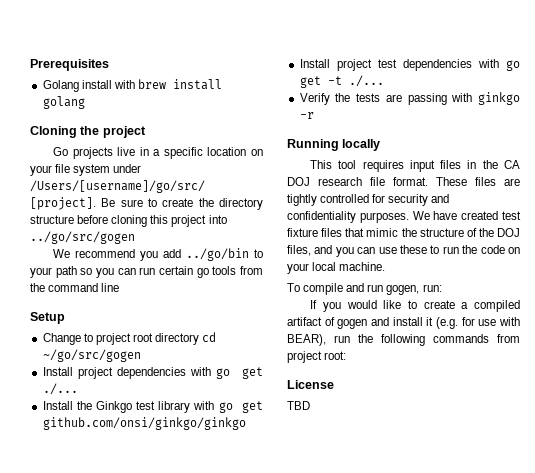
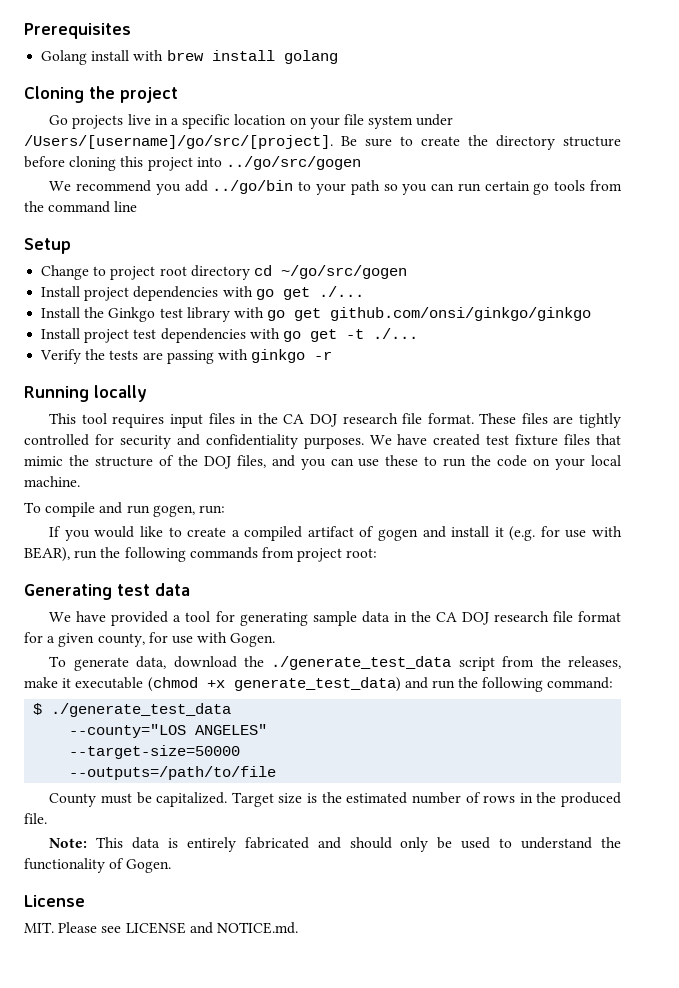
+ Generating test data
+ We have provided a tool for generating sample data in the CA DOJ research file format for a given county, for use with Gogen.
+ To generate data, download the ./generate_test_data script from the releases, make it executable (chmod +x generate_test_data) and run the following command:
+ $ ./generate_test_data
+ --county="LOS ANGELES"
+ --target-size=50000
+ --outputs=/path/to/file
+ County must be capitalized. Target size is the estimated number of rows in the produced file.
+ Note: This data is entirely fabricated and should only be used to understand the functionality of Gogen.
  License
- TBD
+ MIT. Please see LICENSE and NOTICE.md.

